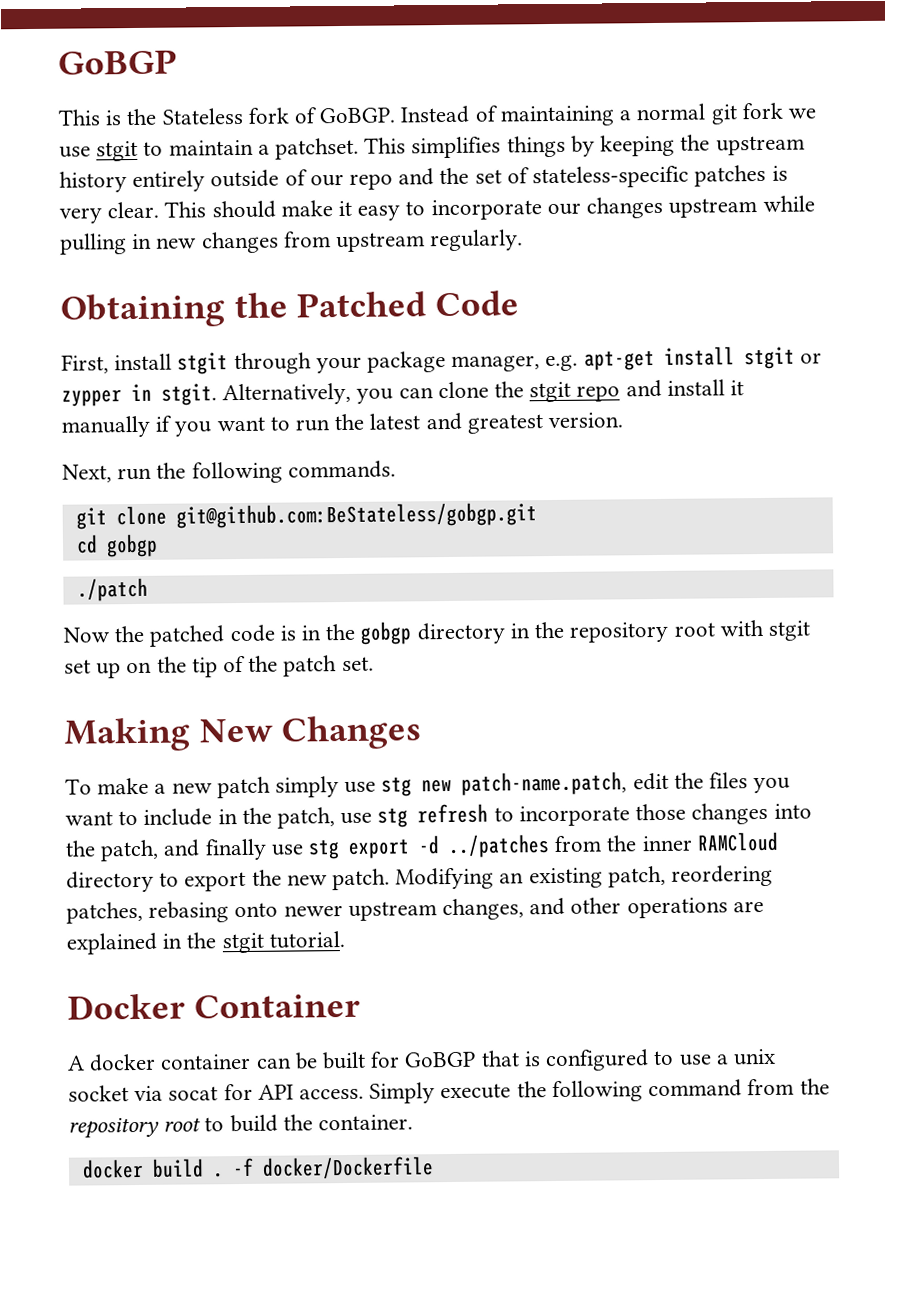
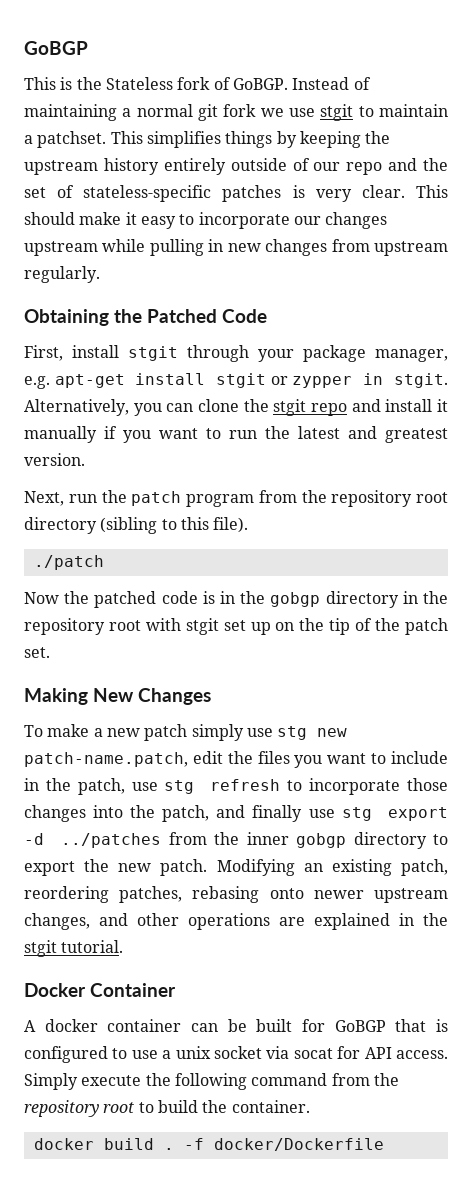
- Next, run the following commands.
- git clone git@github.com:BeStateless/gobgp.git
- cd gobgp
+ Next, run the patch program from the repository root directory (sibling to this file).
- To make a new patch simply use stg new patch-name.patch, edit the files you want to include in the patch, use stg refresh to incorporate those changes into the patch, and finally use stg export -d ../patches from the inner RAMCloud directory to export the new patch.
+ To make a new patch simply use stg new patch-name.patch, edit the files you want to include in the patch, use stg refresh to incorporate those changes into the patch, and finally use stg export -d ../patches from the inner gobgp directory to export the new patch.

